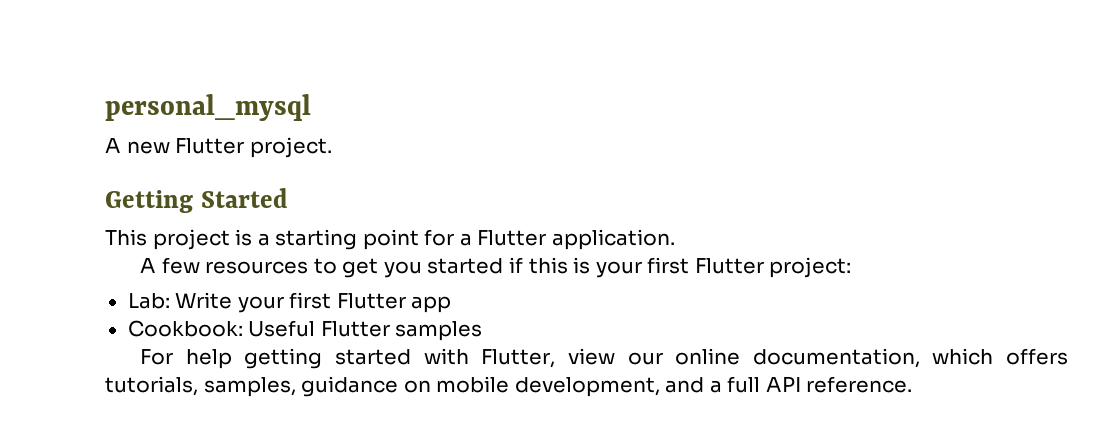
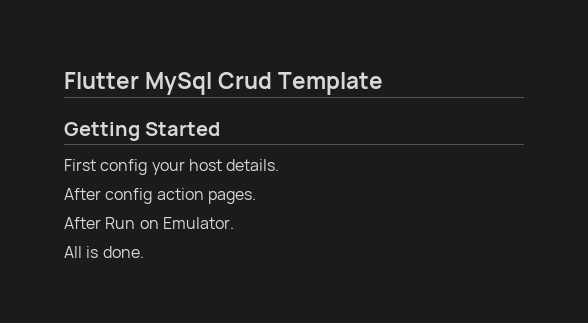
- personal_mysql
- A new Flutter project.
+ Flutter MySql Crud Template
  Getting Started
- This project is a starting point for a Flutter application.
- A few resources to get you started if this is your first Flutter project:
- Lab: Write your first Flutter app
- Cookbook: Useful Flutter samples
- For help getting started with Flutter, view our online documentation, which offers tutorials, samples, guidance on mobile development, and a full API reference.
+ First config your host details.
+ After config action pages.
+ After Run on Emulator.
+ All is done.

